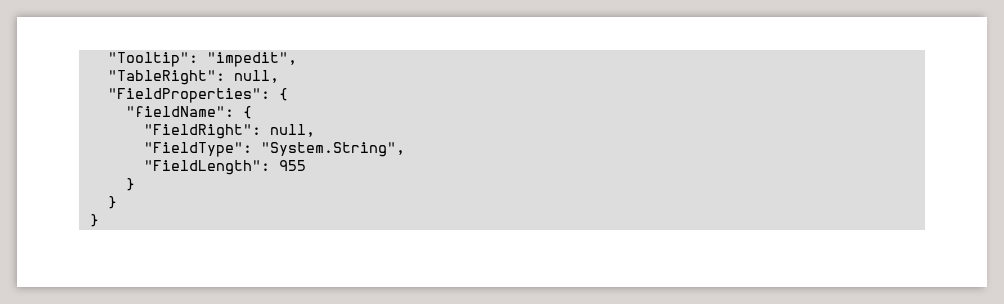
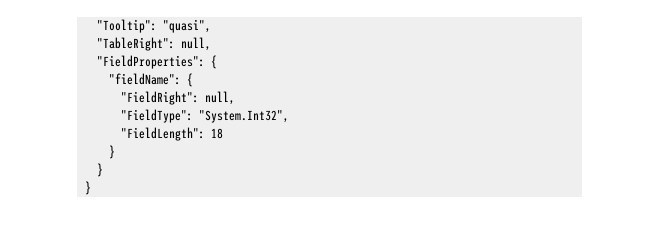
- "Tooltip": "impedit",
+ "Tooltip": "quasi",
- "FieldType": "System.String",
+ "FieldType": "System.Int32",
- "FieldLength": 955
+ "FieldLength": 18

